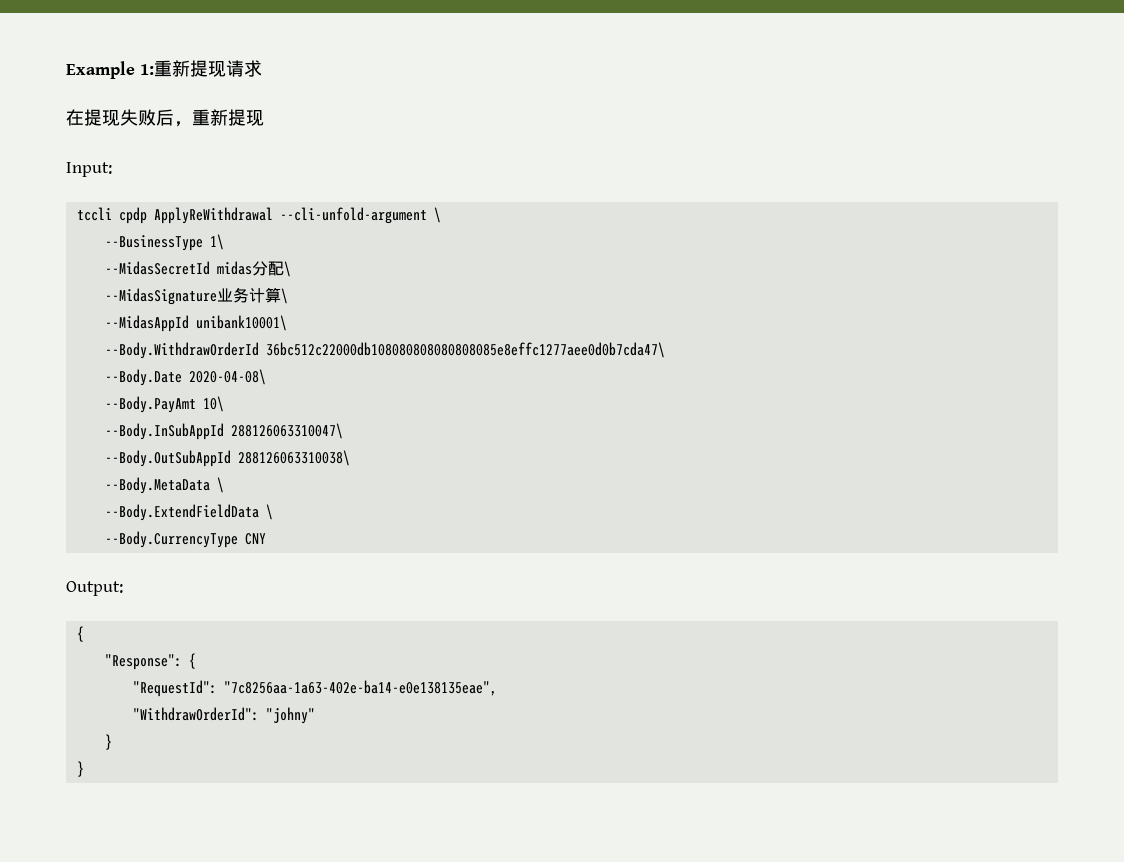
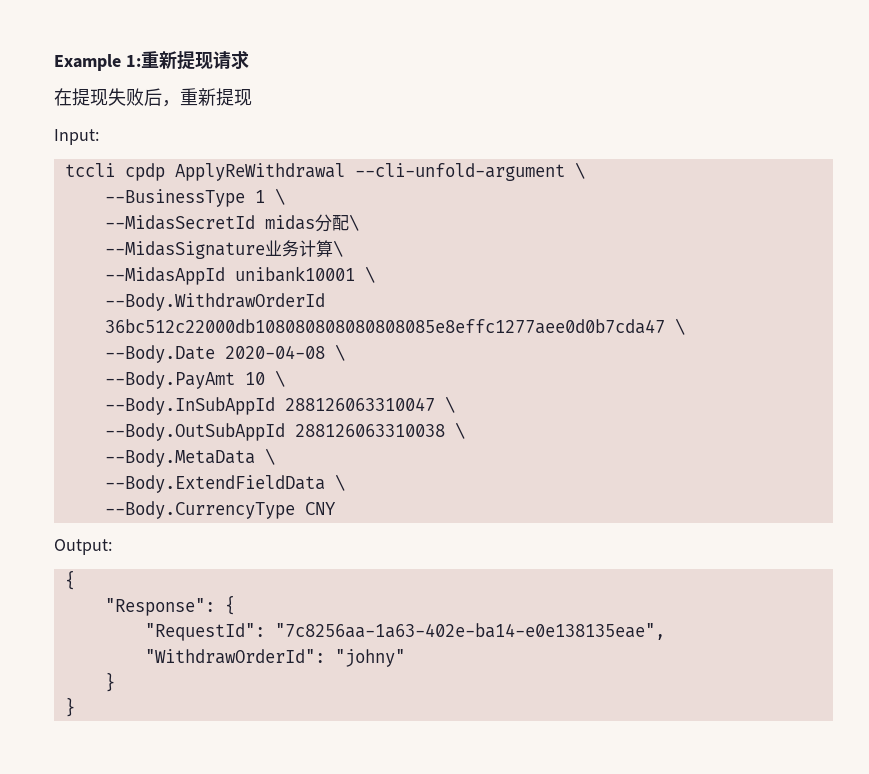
- --BusinessType 1\
+ --BusinessType 1 \
- --MidasAppId unibank10001\
+ --MidasAppId unibank10001 \
- --Body.WithdrawOrderId 36bc512c22000db108080808080808085e8effc1277aee0d0b7cda47\
+ --Body.WithdrawOrderId 36bc512c22000db108080808080808085e8effc1277aee0d0b7cda47 \
- --Body.Date 2020-04-08\
+ --Body.Date 2020-04-08 \
- --Body.PayAmt 10\
+ --Body.PayAmt 10 \
- --Body.InSubAppId 288126063310047\
+ --Body.InSubAppId 288126063310047 \
- --Body.OutSubAppId 288126063310038\
+ --Body.OutSubAppId 288126063310038 \

